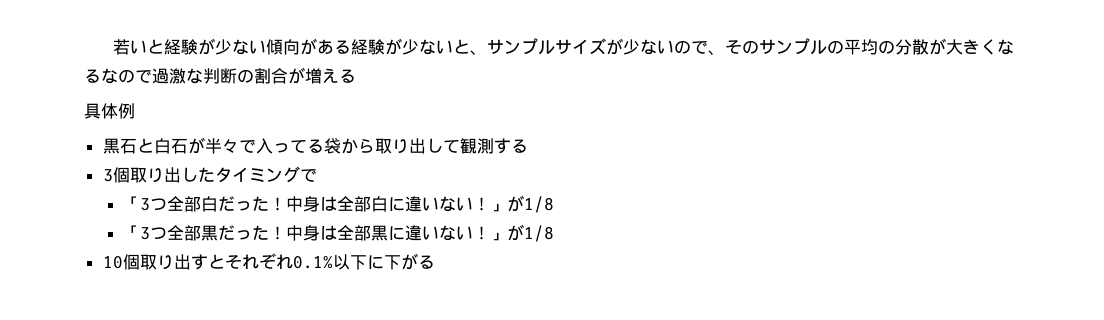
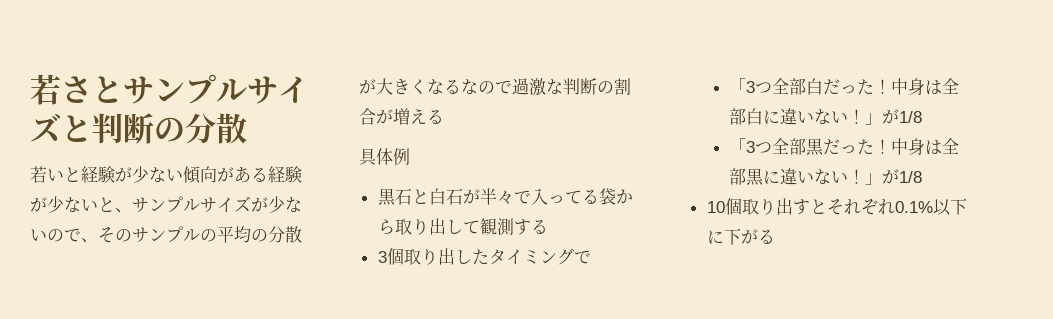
+ 若さとサンプルサイズと判断の分散

